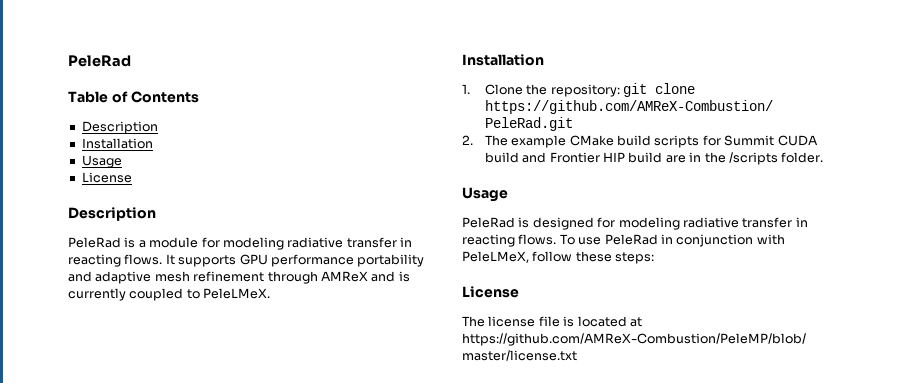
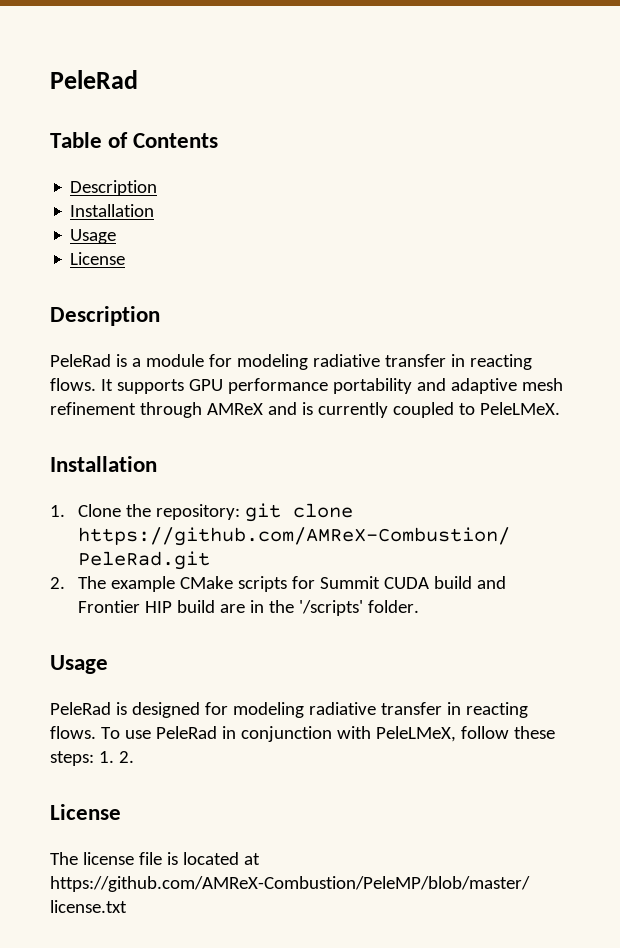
- 2. The example CMake build scripts for Summit CUDA build and Frontier HIP build are in the /scripts folder.
+ 2. The example CMake scripts for Summit CUDA build and Frontier HIP build are in the '/scripts' folder.
- To use PeleRad in conjunction with PeleLMeX, follow these steps:
+ To use PeleRad in conjunction with PeleLMeX, follow these steps: 1. 2.

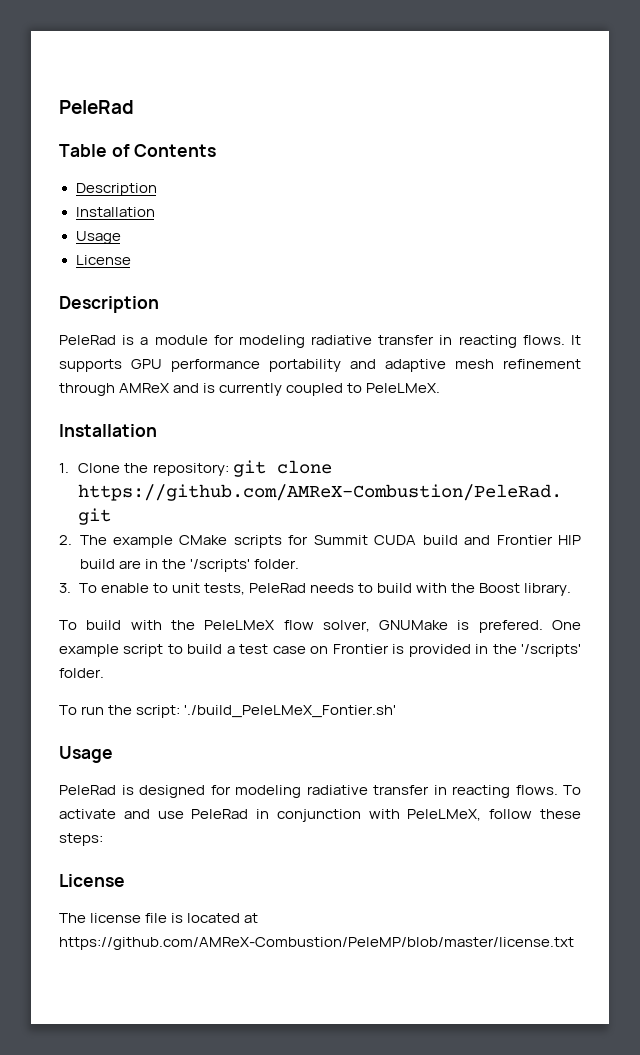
+ 3. To enable to unit tests, PeleRad needs to build with the Boost library.
+ To build with the PeleLMeX flow solver, GNUMake is prefered. One example script to build a test case on Frontier is provided in the '/scripts' folder.
+ To run the script: './build_PeleLMeX_Fontier.sh'
- To use PeleRad in conjunction with PeleLMeX, follow these steps: 1. 2.
+ To activate and use PeleRad in conjunction with PeleLMeX, follow these steps:

